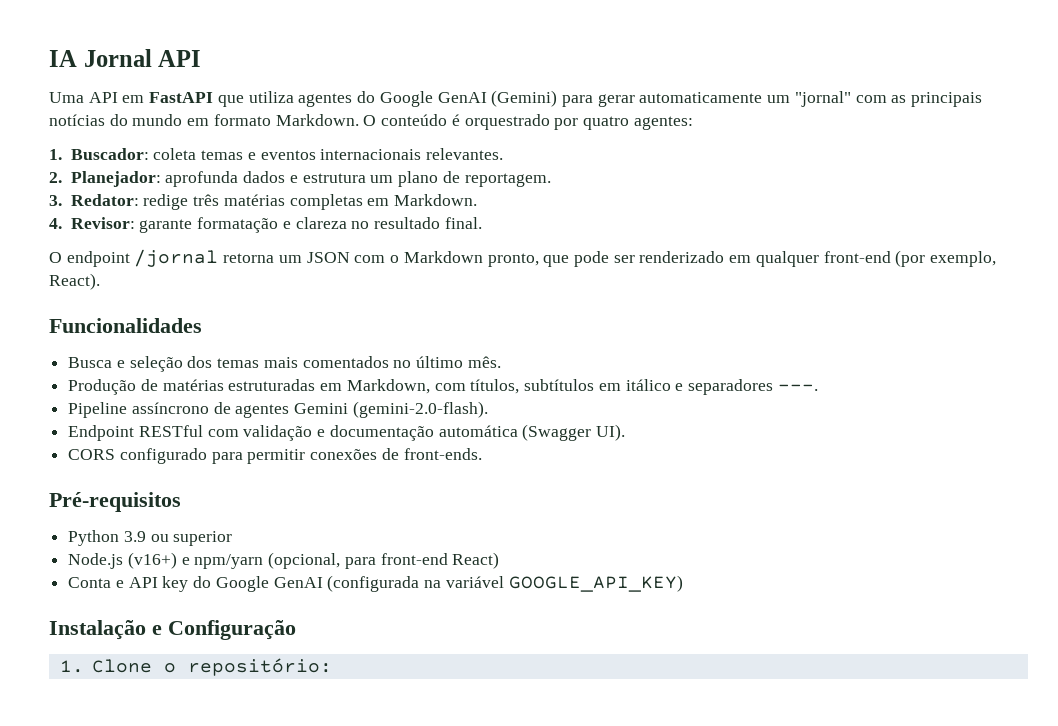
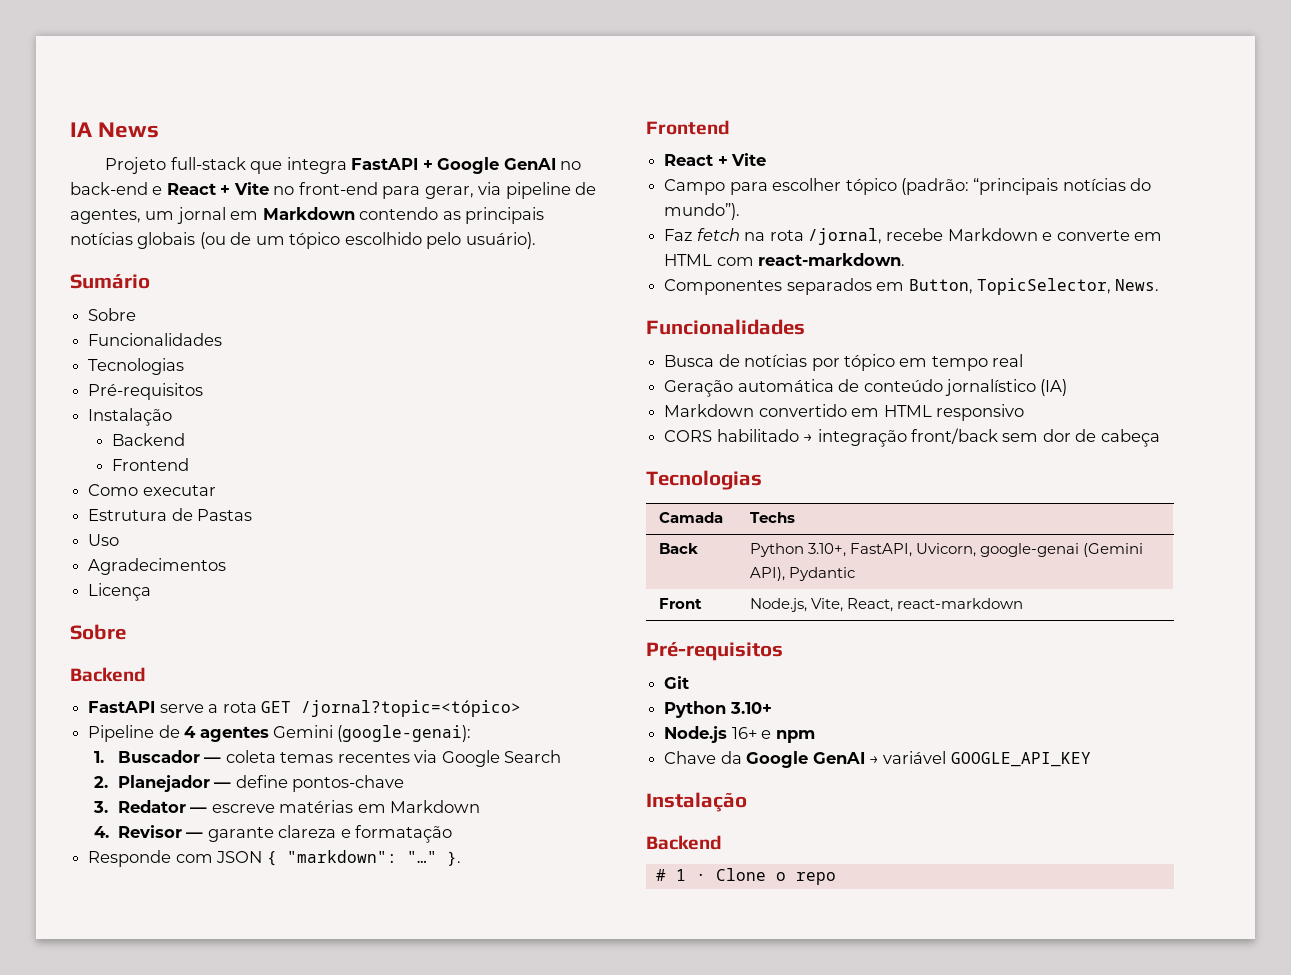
- IA Jornal API
- Uma API em FastAPI que utiliza agentes do Google GenAI (Gemini) para gerar automaticamente um "jornal" com as principais notícias do mundo em formato Markdown. O conteúdo é orquestrado por quatro agentes:
- 1. Buscador: coleta temas e eventos internacionais relevantes.
- 2. Planejador: aprofunda dados e estrutura um plano de reportagem.
- 3. Redator: redige três matérias completas em Markdown.
- 4. Revisor: garante formatação e clareza no resultado final.
- O endpoint /jornal retorna um JSON com o Markdown pronto, que pode ser renderizado em qualquer front-end (por exemplo, React).
+ IA News
+ Projeto full-stack que integra FastAPI + Google GenAI no back-end e React + Vite no front-end para gerar, via pipeline de agentes, um jornal em Markdown contendo as principais notícias globais (ou de um tópico escolhido pelo usuário).
+ Sumário
+ Sobre
  Funcionalidades
- Busca e seleção dos temas mais comentados no último mês.
- Produção de matérias estruturadas em Markdown, com títulos, subtítulos em itálico e separadores ---.
- Pipeline assíncrono de agentes Gemini (gemini-2.0-flash).
- Endpoint RESTful com validação e documentação automática (Swagger UI).
- CORS configurado para permitir conexões de front-ends.
+ Tecnologias
  Pré-requisitos
- Python 3.9 ou superior
- Node.js (v16+) e npm/yarn (opcional, para front-end React)
- Conta e API key do Google GenAI (configurada na variável GOOGLE_API_KEY)
- Instalação e Configuração
- 1. Clone o repositório:
+ Instalação
+ Backend
+ Frontend
+ Como executar
+ Estrutura de Pastas
+ Uso
+ Agradecimentos
+ Licença
+ Sobre
+ Backend
+ FastAPI serve a rota GET /jornal?topic=<tópico>
+ Pipeline de 4 agentes Gemini (google-genai):
+ 1. Buscador — coleta temas recentes via Google Search
+ 2. Planejador — define pontos-chave
+ 3. Redator — escreve matérias em Markdown
+ 4. Revisor — garante clareza e formatação
+ Responde com JSON { "markdown": "…" }.
+ Frontend
+ React + Vite
+ Campo para escolher tópico (padrão: “principais notícias do mundo”).
+ Faz fetch na rota /jornal, recebe Markdown e converte em HTML com react-markdown.
+ Componentes separados em Button, TopicSelector, News.
+ Funcionalidades
+ Busca de notícias por tópico em tempo real
+ Geração automática de conteúdo jornalístico (IA)
+ Markdown convertido em HTML responsivo
+ CORS habilitado → integração front/back sem dor de cabeça
+ Tecnologias
+ Camada | Techs
+ Back | Python 3.10+, FastAPI, Uvicorn, google-genai (Gemini API), Pydantic
+ Front | Node.js, Vite, React, react-markdown
+ Pré-requisitos
+ Git
+ Python 3.10+
+ Node.js 16+ e npm
+ Chave da Google GenAI → variável GOOGLE_API_KEY
+ Instalação
+ Backend
+ # 1 · Clone o repo

